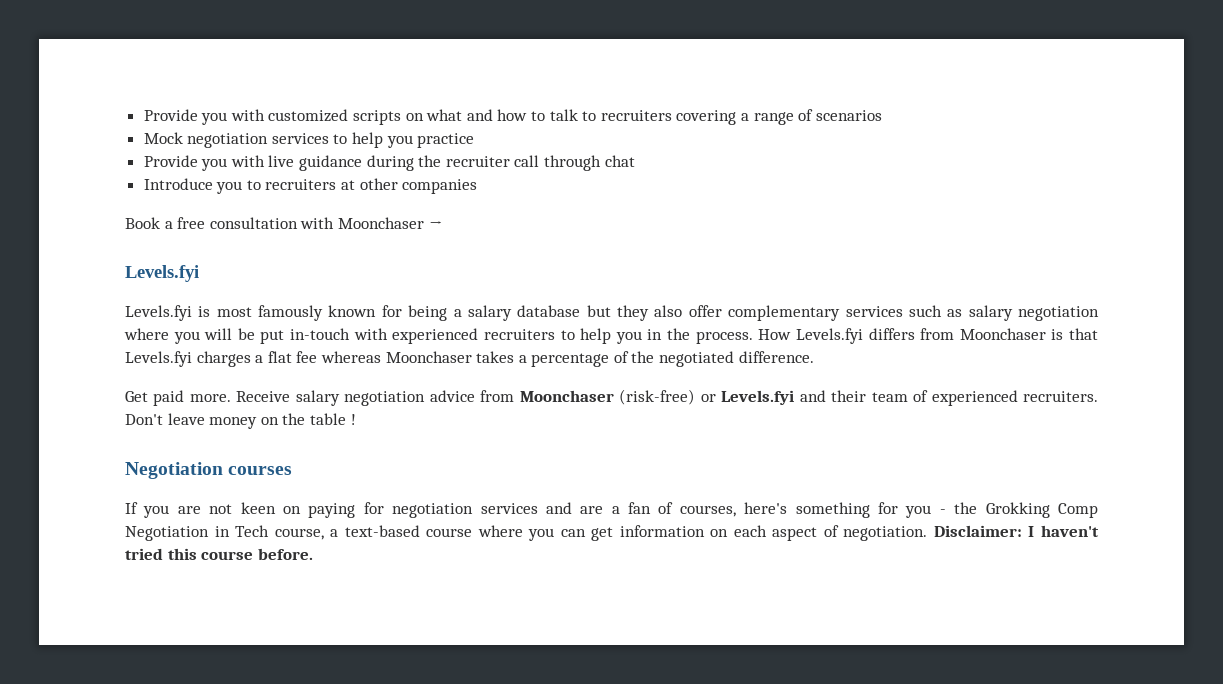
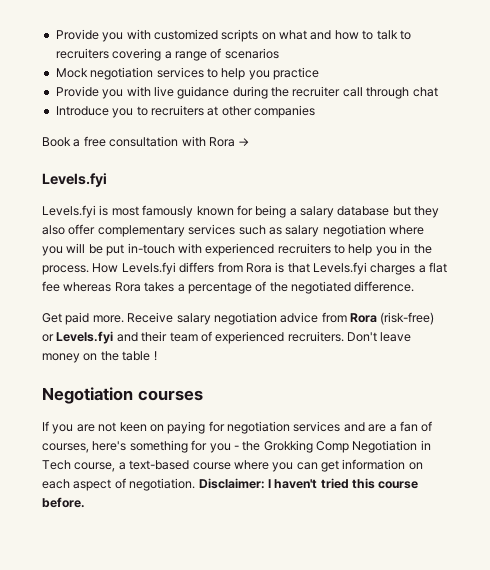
- Book a free consultation with Moonchaser →
+ Book a free consultation with Rora →
- How Levels.fyi differs from Moonchaser is that Levels.fyi charges a flat fee whereas Moonchaser takes a percentage of the negotiated difference.
+ How Levels.fyi differs from Rora is that Levels.fyi charges a flat fee whereas Rora takes a percentage of the negotiated difference.
- Receive salary negotiation advice from Moonchaser (risk-free) or Levels.fyi and their team of experienced recruiters.
+ Receive salary negotiation advice from Rora (risk-free) or Levels.fyi and their team of experienced recruiters.

